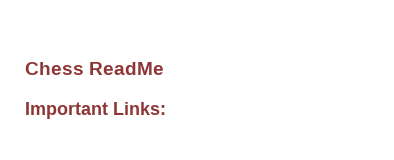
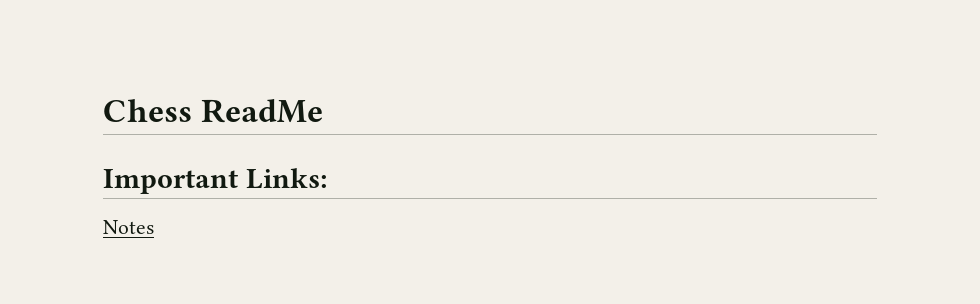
+ Notes

